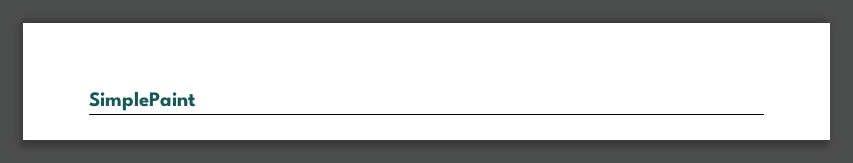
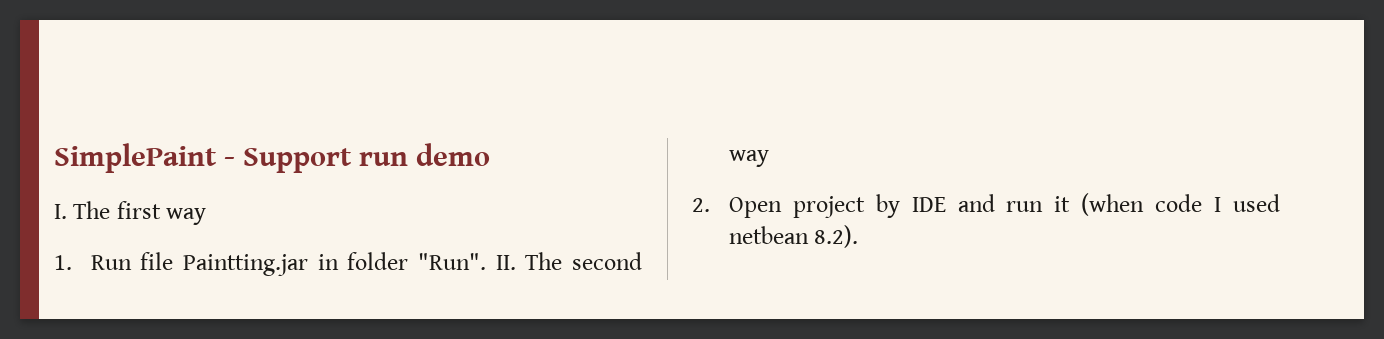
- SimplePaint
+ SimplePaint - Support run demo
+ I. The first way
+ 1. Run file Paintting.jar in folder "Run". II. The second way
+ 2. Open project by IDE and run it (when code I used netbean 8.2).

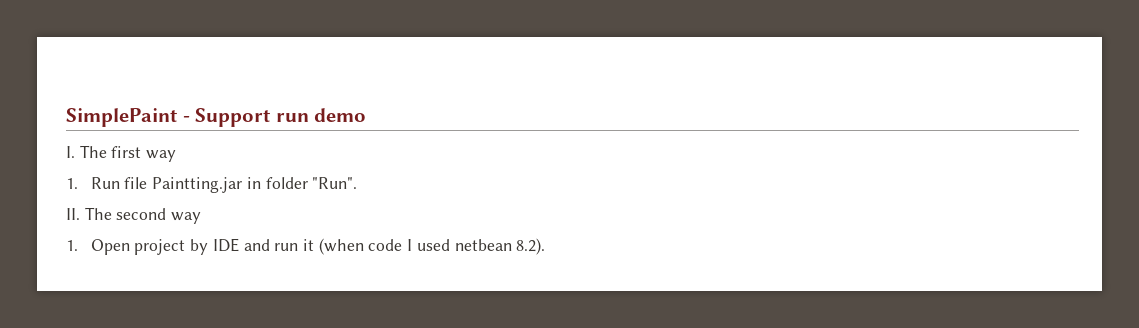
- 1. Run file Paintting.jar in folder "Run". II. The second way
+ 1. Run file Paintting.jar in folder "Run".
+ II. The second way
- 2. Open project by IDE and run it (when code I used netbean 8.2).
+ 1. Open project by IDE and run it (when code I used netbean 8.2).

